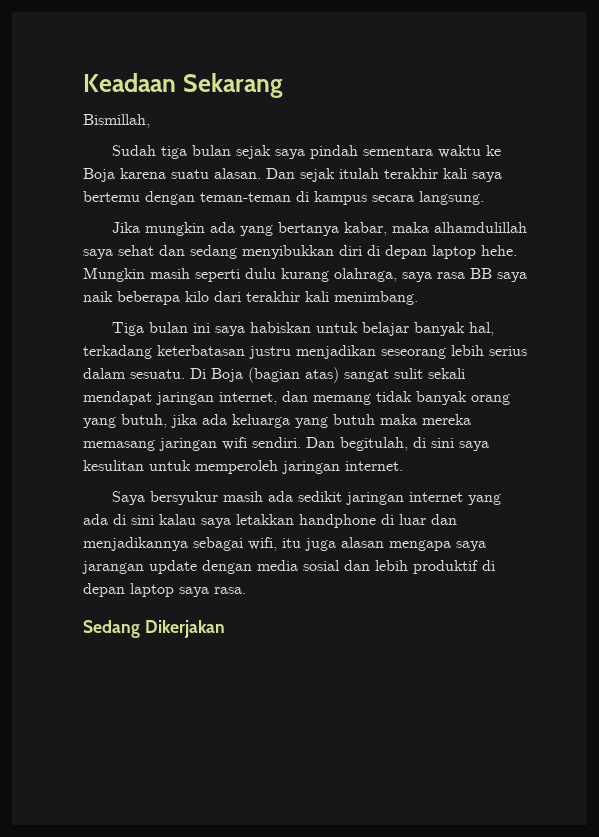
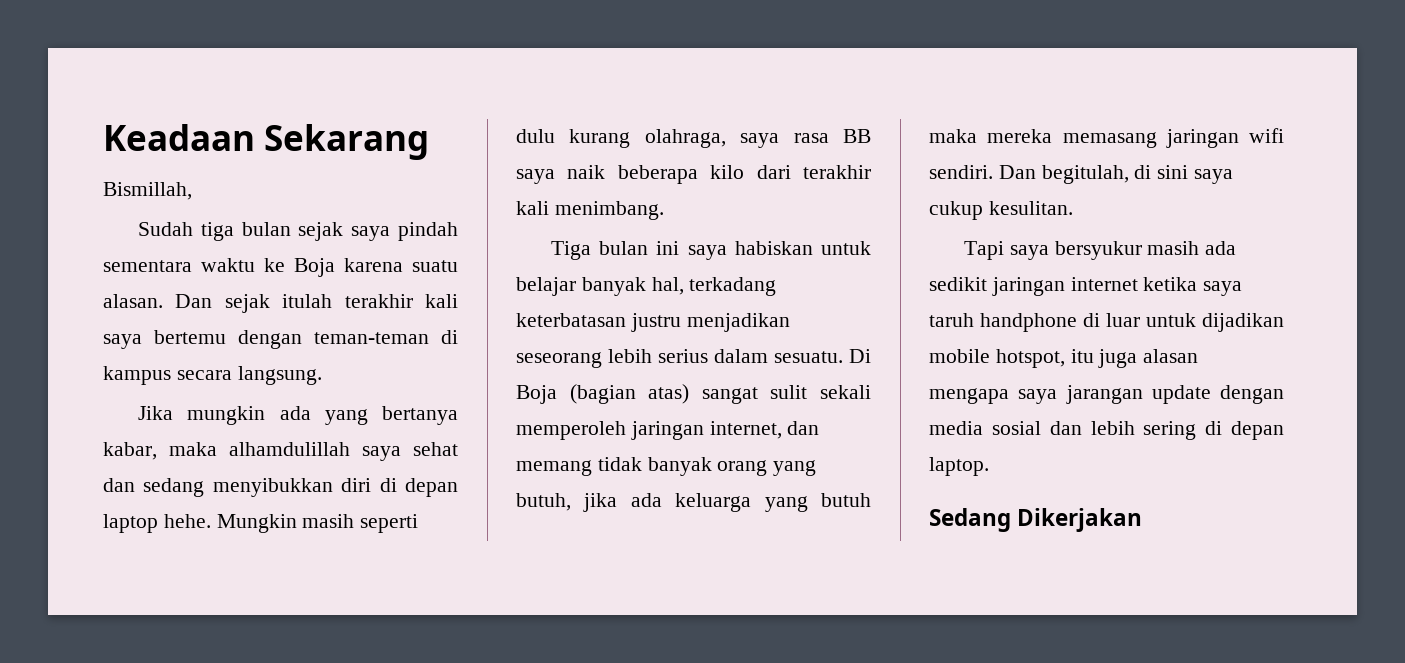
- Di Boja (bagian atas) sangat sulit sekali mendapat jaringan internet, dan memang tidak banyak orang yang butuh, jika ada keluarga yang butuh maka mereka memasang jaringan wifi sendiri.
+ Di Boja (bagian atas) sangat sulit sekali memperoleh jaringan internet, dan memang tidak banyak orang yang butuh, jika ada keluarga yang butuh maka mereka memasang jaringan wifi sendiri.
- Dan begitulah, di sini saya kesulitan untuk memperoleh jaringan internet.
- Saya bersyukur masih ada sedikit jaringan internet yang ada di sini kalau saya letakkan handphone di luar dan menjadikannya sebagai wifi, itu juga alasan mengapa saya jarangan update dengan media sosial dan lebih produktif di depan laptop saya rasa.
+ Dan begitulah, di sini saya cukup kesulitan.
+ Tapi saya bersyukur masih ada sedikit jaringan internet ketika saya taruh handphone di luar untuk dijadikan mobile hotspot, itu juga alasan mengapa saya jarangan update dengan media sosial dan lebih sering di depan laptop.

